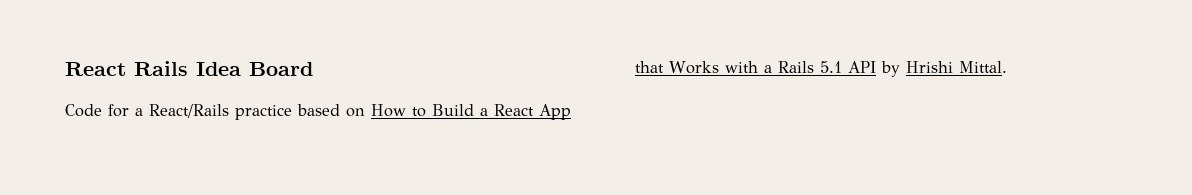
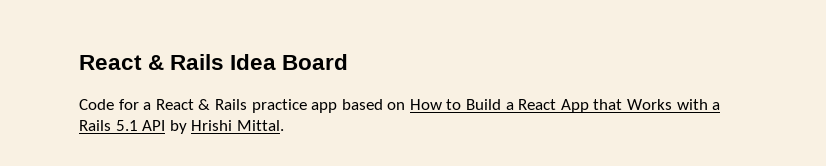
- React Rails Idea Board
+ React & Rails Idea Board
- Code for a React/Rails practice based on How to Build a React App that Works with a Rails 5.1 API by Hrishi Mittal.
+ Code for a React & Rails practice app based on How to Build a React App that Works with a Rails 5.1 API by Hrishi Mittal.

